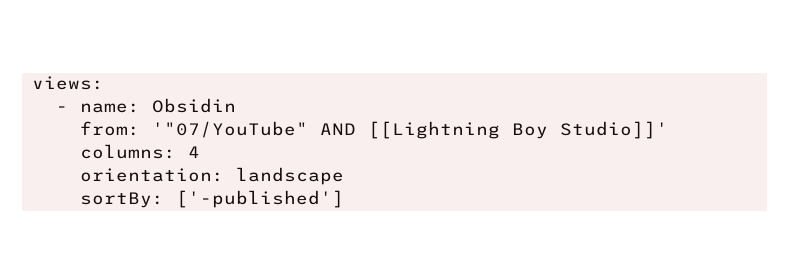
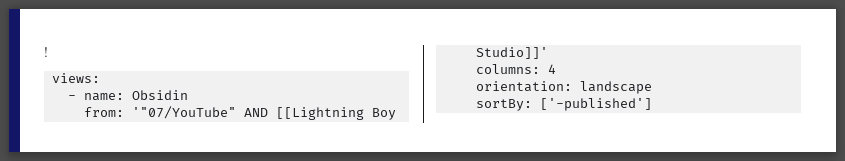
+ !

